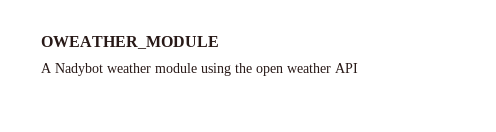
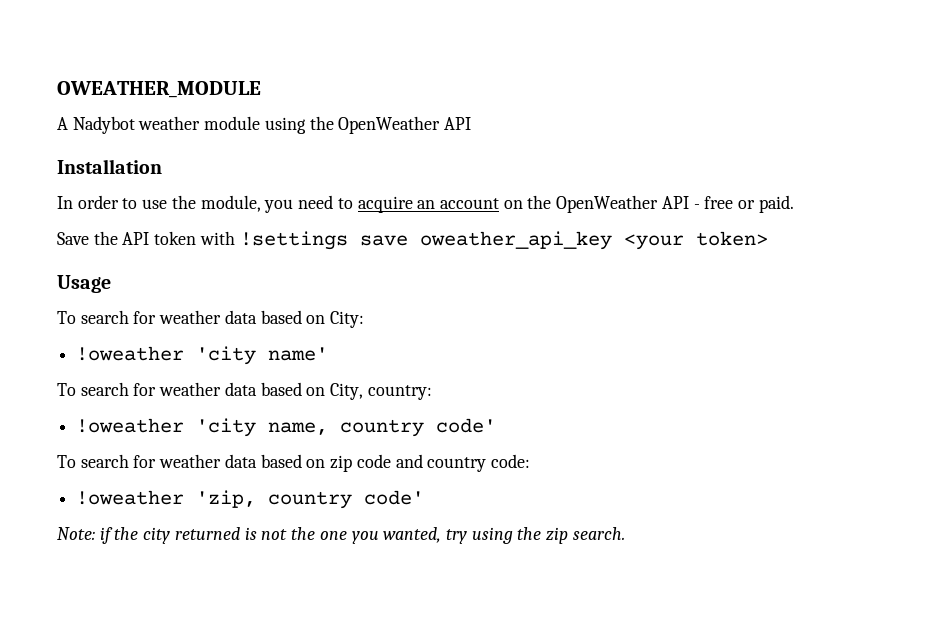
- A Nadybot weather module using the open weather API
+ A Nadybot weather module using the OpenWeather API
+ Installation
+ In order to use the module, you need to acquire an account on the OpenWeather API - free or paid.
+ Save the API token with !settings save oweather_api_key <your token>
+ Usage
+ To search for weather data based on City:
+ !oweather 'city name'
+ To search for weather data based on City, country:
+ !oweather 'city name, country code'
+ To search for weather data based on zip code and country code:
+ !oweather 'zip, country code'
+ Note: if the city returned is not the one you wanted, try using the zip search.

